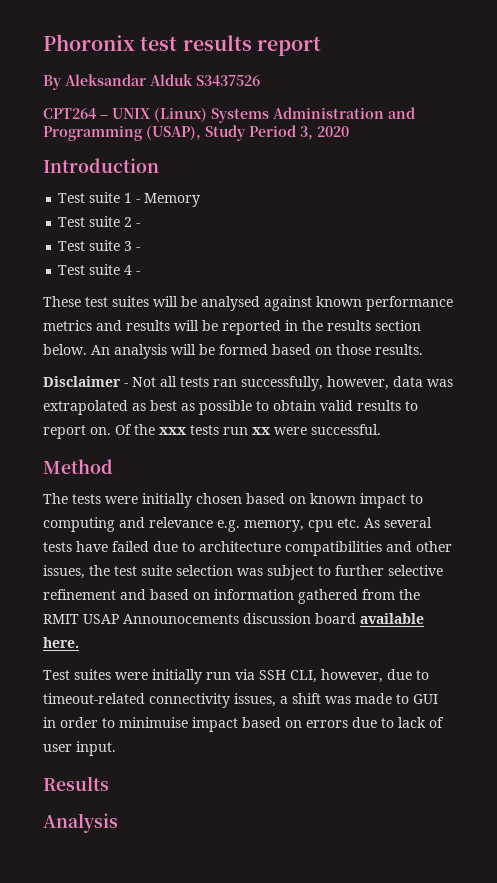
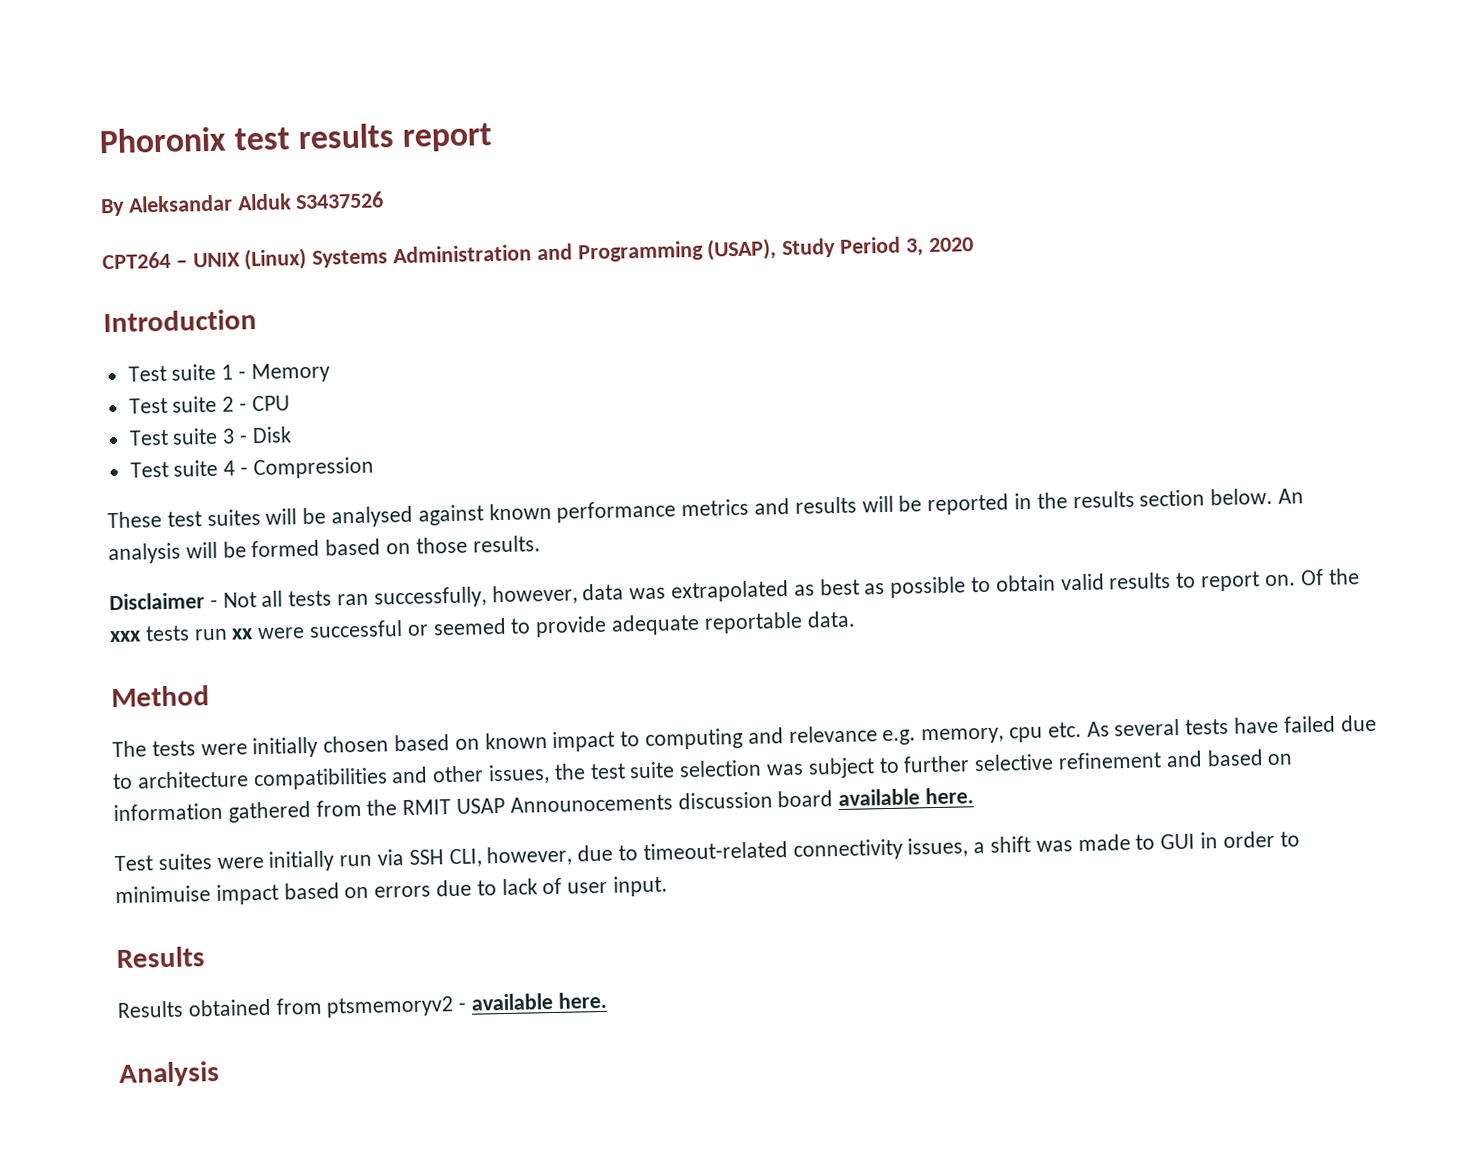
- Test suite 2 -
+ Test suite 2 - CPU
- Test suite 3 -
+ Test suite 3 - Disk
- Test suite 4 -
+ Test suite 4 - Compression
- Of the xxx tests run xx were successful.
+ Of the xxx tests run xx were successful or seemed to provide adequate reportable data.
+ Results obtained from ptsmemoryv2 - available here.

